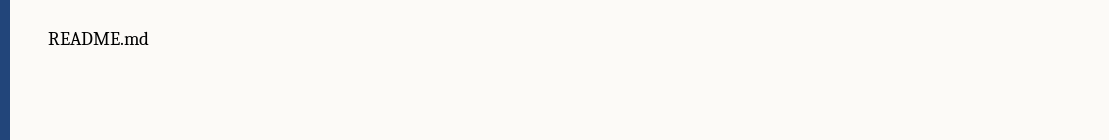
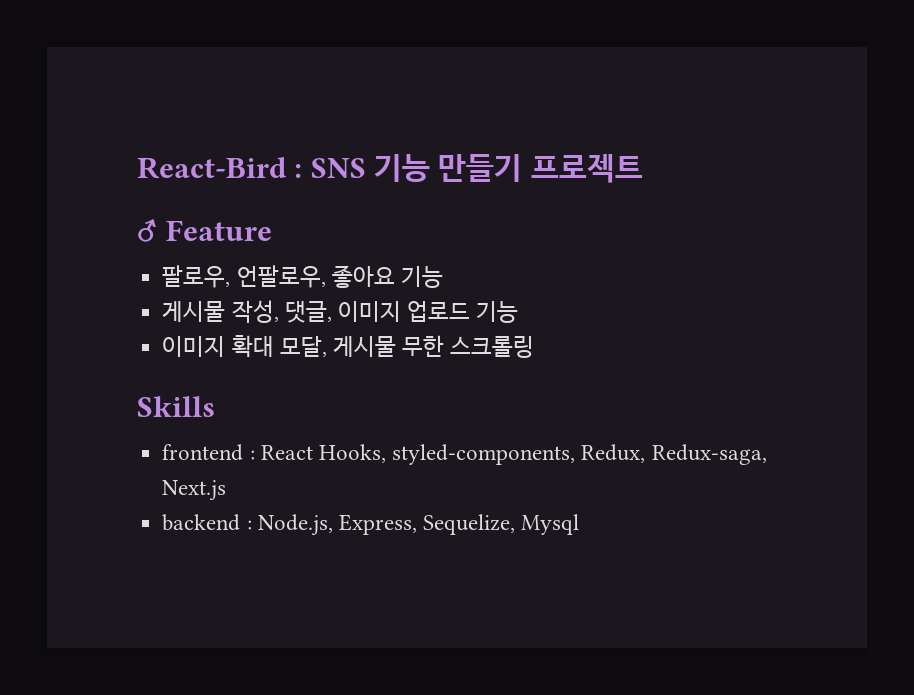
- README.md
+ React-Bird : SNS 기능 만들기 프로젝트
+ ♂ Feature
+ 팔로우, 언팔로우, 좋아요 기능
+ 게시물 작성, 댓글, 이미지 업로드 기능
+ 이미지 확대 모달, 게시물 무한 스크롤링
+ Skills
+ frontend : React Hooks, styled-components, Redux, Redux-saga, Next.js
+ backend : Node.js, Express, Sequelize, Mysql

